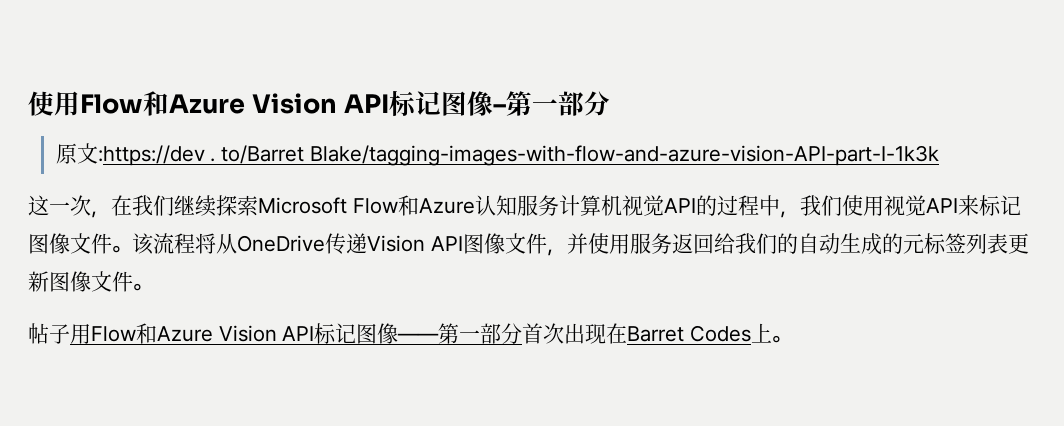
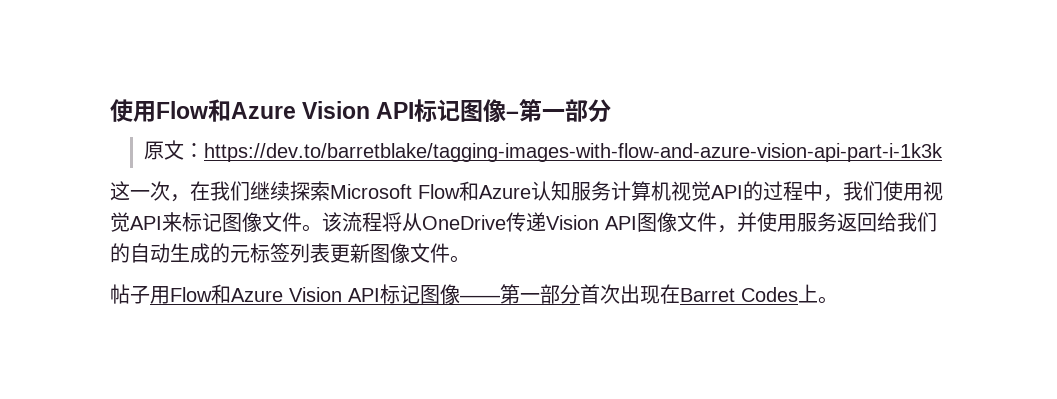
- 原文:https://dev . to/Barret Blake/tagging-images-with-flow-and-azure-vision-API-part-I-1k3k
+ 原文：https://dev.to/barretblake/tagging-images-with-flow-and-azure-vision-api-part-i-1k3k

